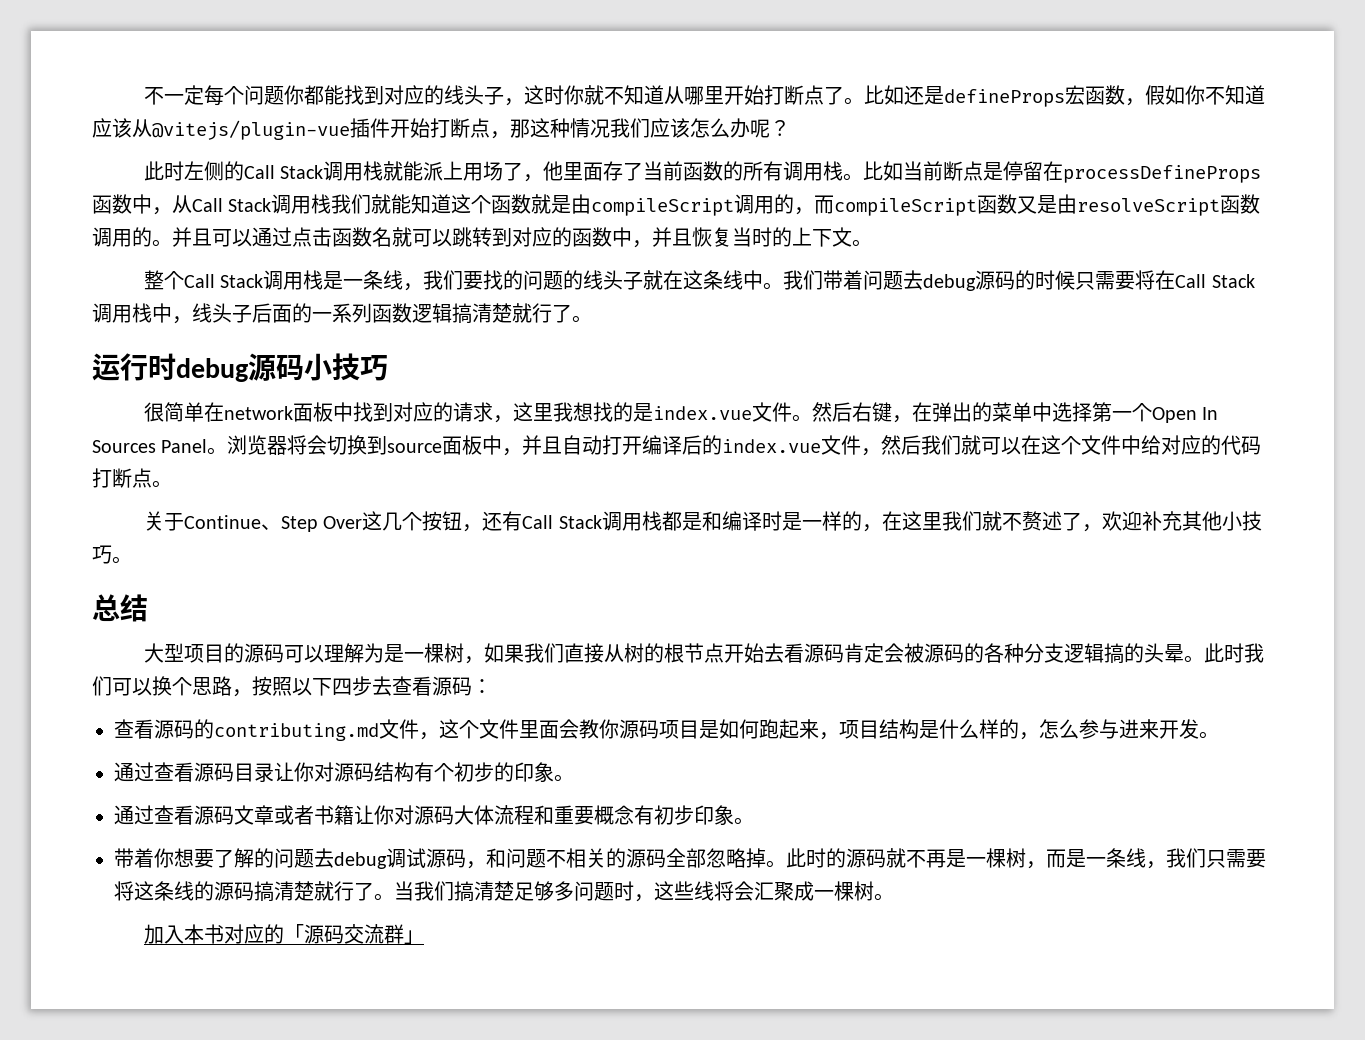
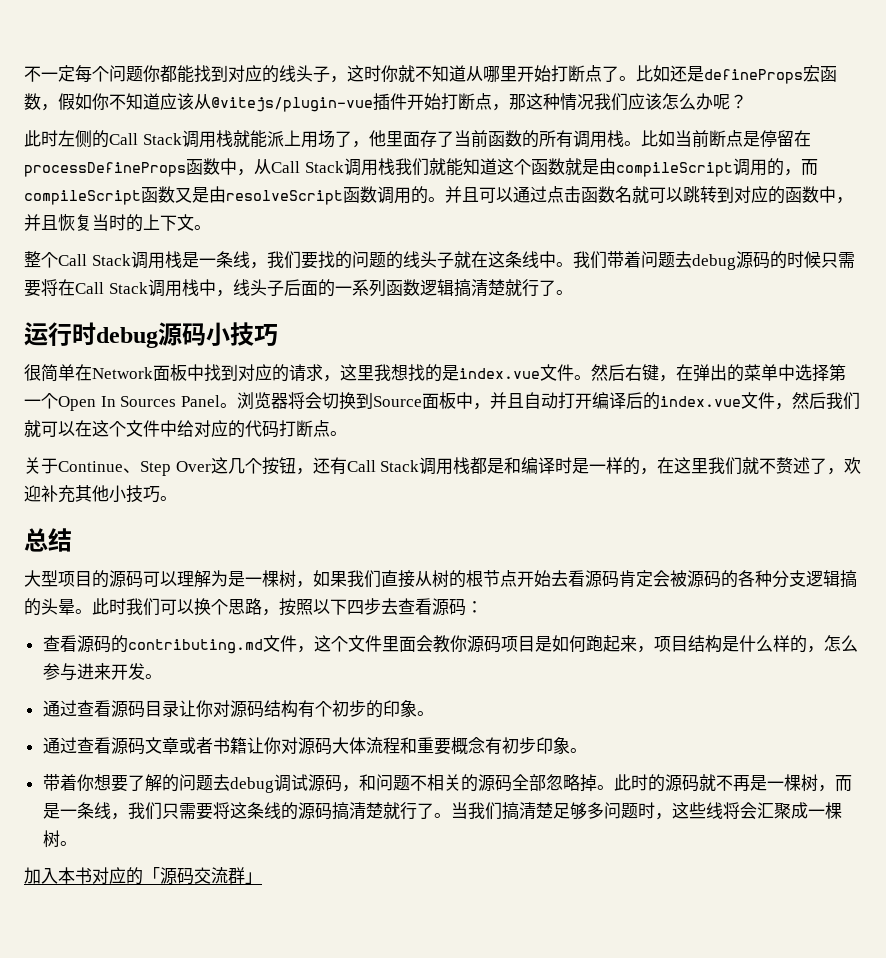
- 很简单在network面板中找到对应的请求，这里我想找的是index.vue文件。
+ 很简单在Network面板中找到对应的请求，这里我想找的是index.vue文件。
- 浏览器将会切换到source面板中，并且自动打开编译后的index.vue文件，然后我们就可以在这个文件中给对应的代码打断点。
+ 浏览器将会切换到Source面板中，并且自动打开编译后的index.vue文件，然后我们就可以在这个文件中给对应的代码打断点。

